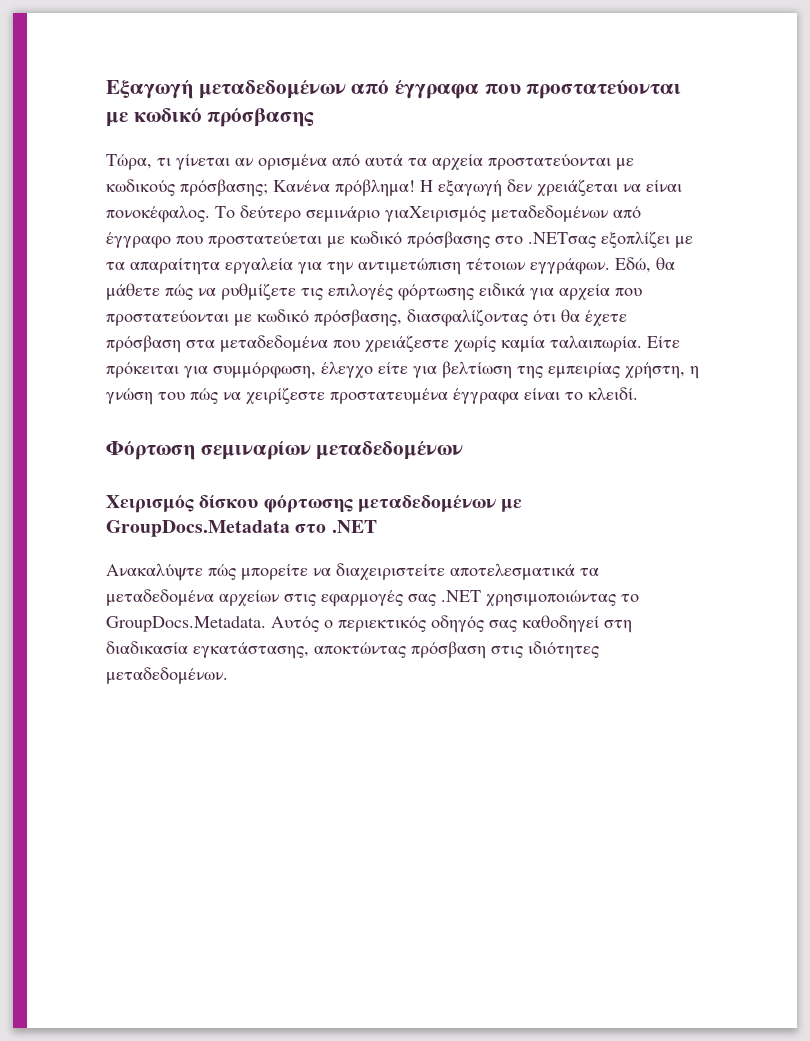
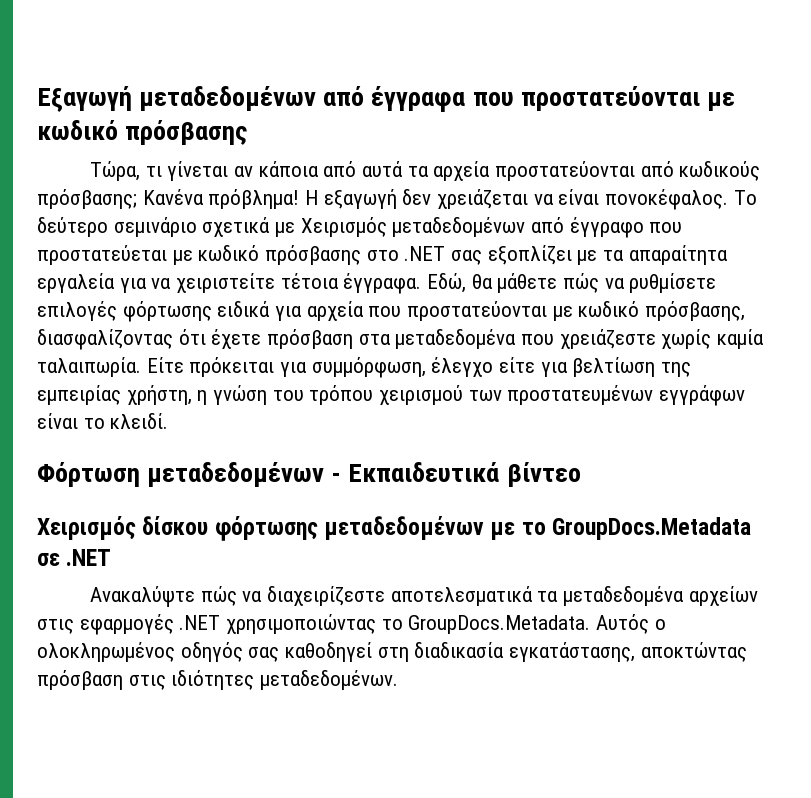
- Τώρα, τι γίνεται αν ορισμένα από αυτά τα αρχεία προστατεύονται με κωδικούς πρόσβασης; Κανένα πρόβλημα!
+ Τώρα, τι γίνεται αν κάποια από αυτά τα αρχεία προστατεύονται από κωδικούς πρόσβασης; Κανένα πρόβλημα!
- Το δεύτερο σεμινάριο γιαΧειρισμός μεταδεδομένων από έγγραφο που προστατεύεται με κωδικό πρόσβασης στο .NETσας εξοπλίζει με τα απαραίτητα εργαλεία για την αντιμετώπιση τέτοιων εγγράφων.
+ Το δεύτερο σεμινάριο σχετικά με Χειρισμός μεταδεδομένων από έγγραφο που προστατεύεται με κωδικό πρόσβασης στο .NET σας εξοπλίζει με τα απαραίτητα εργαλεία για να χειριστείτε τέτοια έγγραφα.
- Εδώ, θα μάθετε πώς να ρυθμίζετε τις επιλογές φόρτωσης ειδικά για αρχεία που προστατεύονται με κωδικό πρόσβασης, διασφαλίζοντας ότι θα έχετε πρόσβαση στα μεταδεδομένα που χρειάζεστε χωρίς καμία ταλαιπωρία.
+ Εδώ, θα μάθετε πώς να ρυθμίσετε επιλογές φόρτωσης ειδικά για αρχεία που προστατεύονται με κωδικό πρόσβασης, διασφαλίζοντας ότι έχετε πρόσβαση στα μεταδεδομένα που χρειάζεστε χωρίς καμία ταλαιπωρία.
- Είτε πρόκειται για συμμόρφωση, έλεγχο είτε για βελτίωση της εμπειρίας χρήστη, η γνώση του πώς να χειρίζεστε προστατευμένα έγγραφα είναι το κλειδί.
+ Είτε πρόκειται για συμμόρφωση, έλεγχο είτε για βελτίωση της εμπειρίας χρήστη, η γνώση του τρόπου χειρισμού των προστατευμένων εγγράφων είναι το κλειδί.
- Φόρτωση σεμιναρίων μεταδεδομένων
+ Φόρτωση μεταδεδομένων - Εκπαιδευτικά βίντεο
- Χειρισμός δίσκου φόρτωσης μεταδεδομένων με GroupDocs.Metadata στο .NET
+ Χειρισμός δίσκου φόρτωσης μεταδεδομένων με το GroupDocs.Metadata σε .NET
- Ανακαλύψτε πώς μπορείτε να διαχειριστείτε αποτελεσματικά τα μεταδεδομένα αρχείων στις εφαρμογές σας .NET χρησιμοποιώντας το GroupDocs.Metadata. Αυτός ο περιεκτικός οδηγός σας καθοδηγεί στη διαδικασία εγκατάστασης, αποκτώντας πρόσβαση στις ιδιότητες μεταδεδομένων.
+ Ανακαλύψτε πώς να διαχειρίζεστε αποτελεσματικά τα μεταδεδομένα αρχείων στις εφαρμογές .NET χρησιμοποιώντας το GroupDocs.Metadata. Αυτός ο ολοκληρωμένος οδηγός σας καθοδηγεί στη διαδικασία εγκατάστασης, αποκτώντας πρόσβαση στις ιδιότητες μεταδεδομένων.

